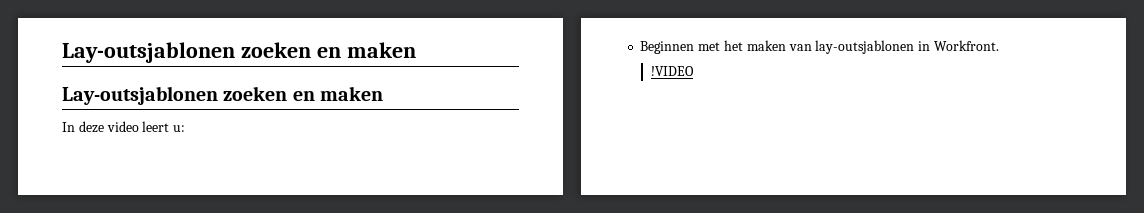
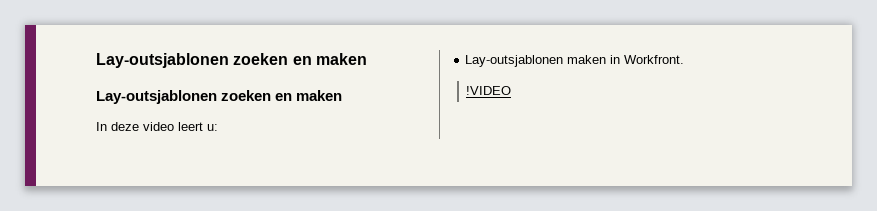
- Beginnen met het maken van lay-outsjablonen in Workfront.
+ Lay-outsjablonen maken in Workfront.

